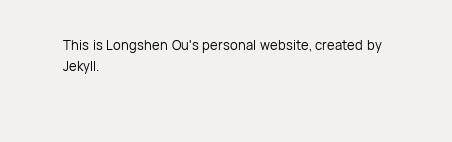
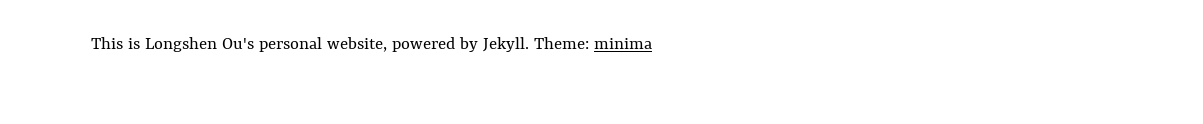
- This is Longshen Ou's personal website, created by Jekyll.
+ This is Longshen Ou's personal website, powered by Jekyll.
+ Theme: minima

